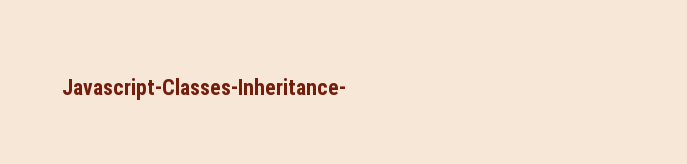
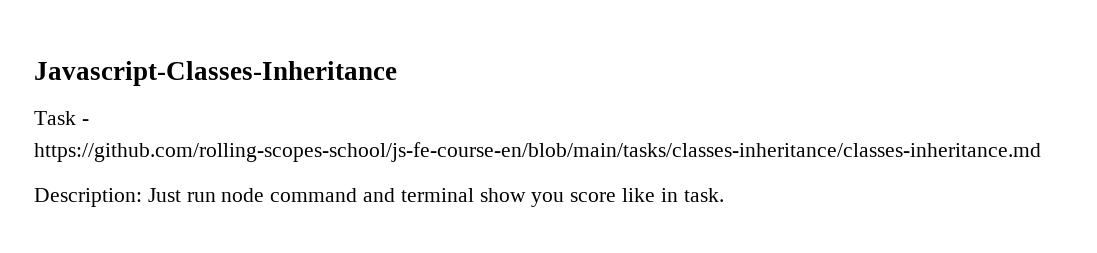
- Javascript-Classes-Inheritance-
+ Javascript-Classes-Inheritance
+ Task - https://github.com/rolling-scopes-school/js-fe-course-en/blob/main/tasks/classes-inheritance/classes-inheritance.md
+ Description: Just run node command and terminal show you score like in task.

